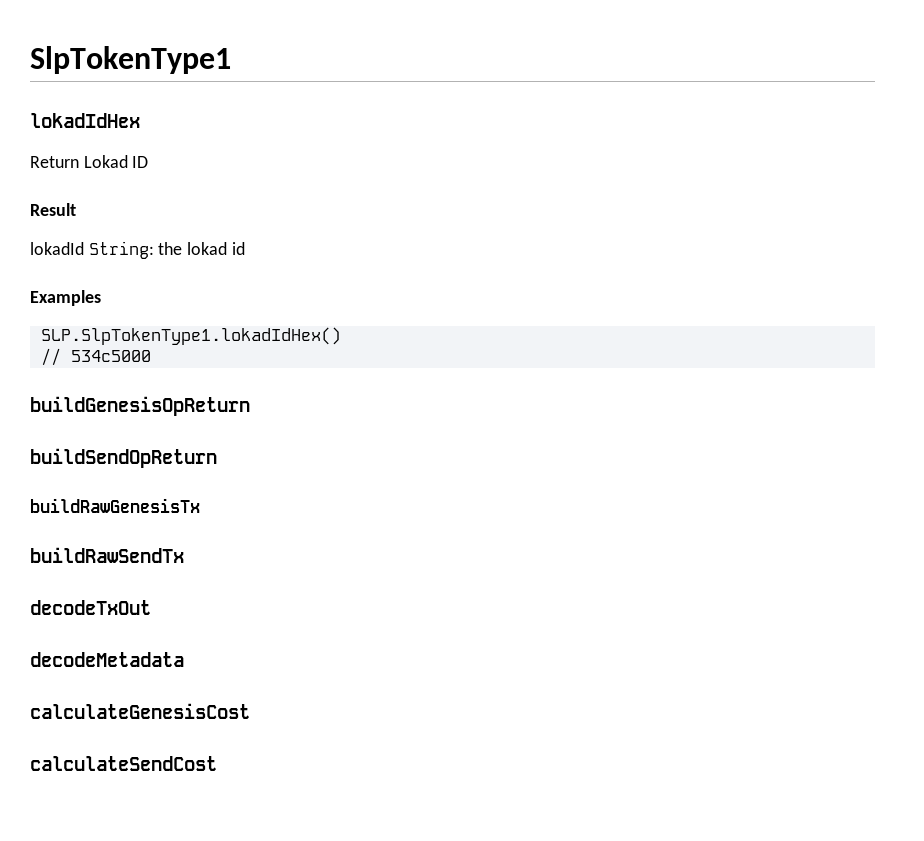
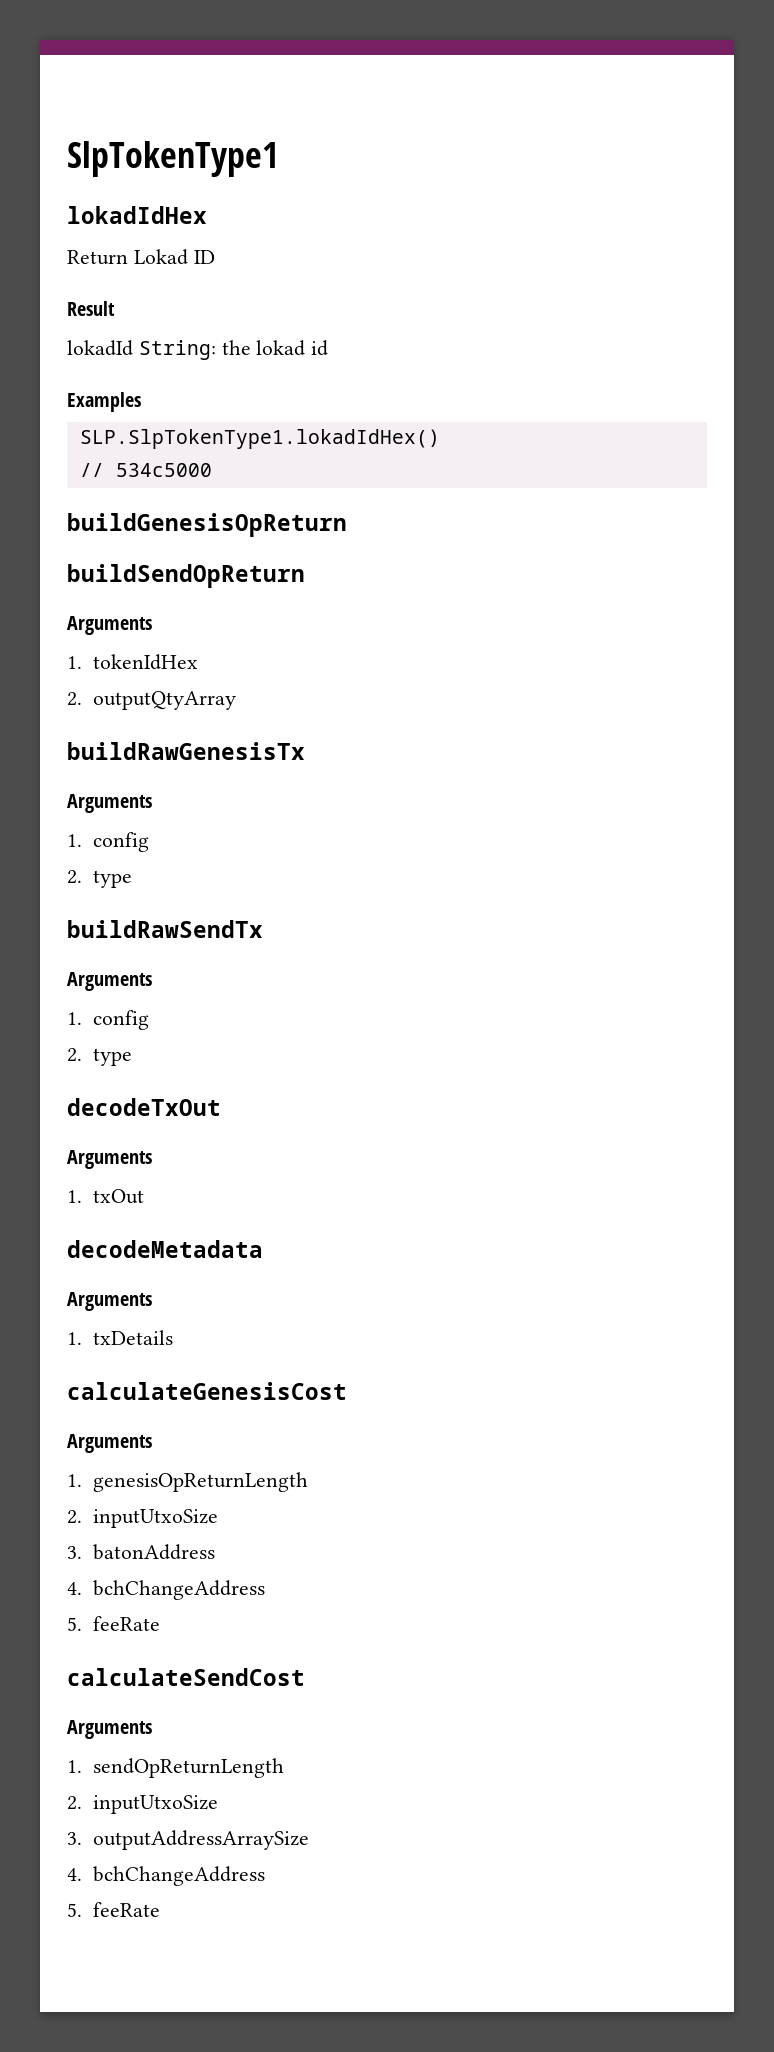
  buildSendOpReturn
+ Arguments
+ 1. tokenIdHex
+ 2. outputQtyArray
  buildRawGenesisTx
+ Arguments
+ 1. config
+ 2. type
  buildRawSendTx
+ Arguments
+ 1. config
+ 2. type
  decodeTxOut
+ Arguments
+ 1. txOut
  decodeMetadata
+ Arguments
+ 1. txDetails
  calculateGenesisCost
+ Arguments
+ 1. genesisOpReturnLength
+ 2. inputUtxoSize
+ 3. batonAddress
+ 4. bchChangeAddress
+ 5. feeRate
  calculateSendCost
+ Arguments
+ 1. sendOpReturnLength
+ 2. inputUtxoSize
+ 3. outputAddressArraySize
+ 4. bchChangeAddress
+ 5. feeRate

